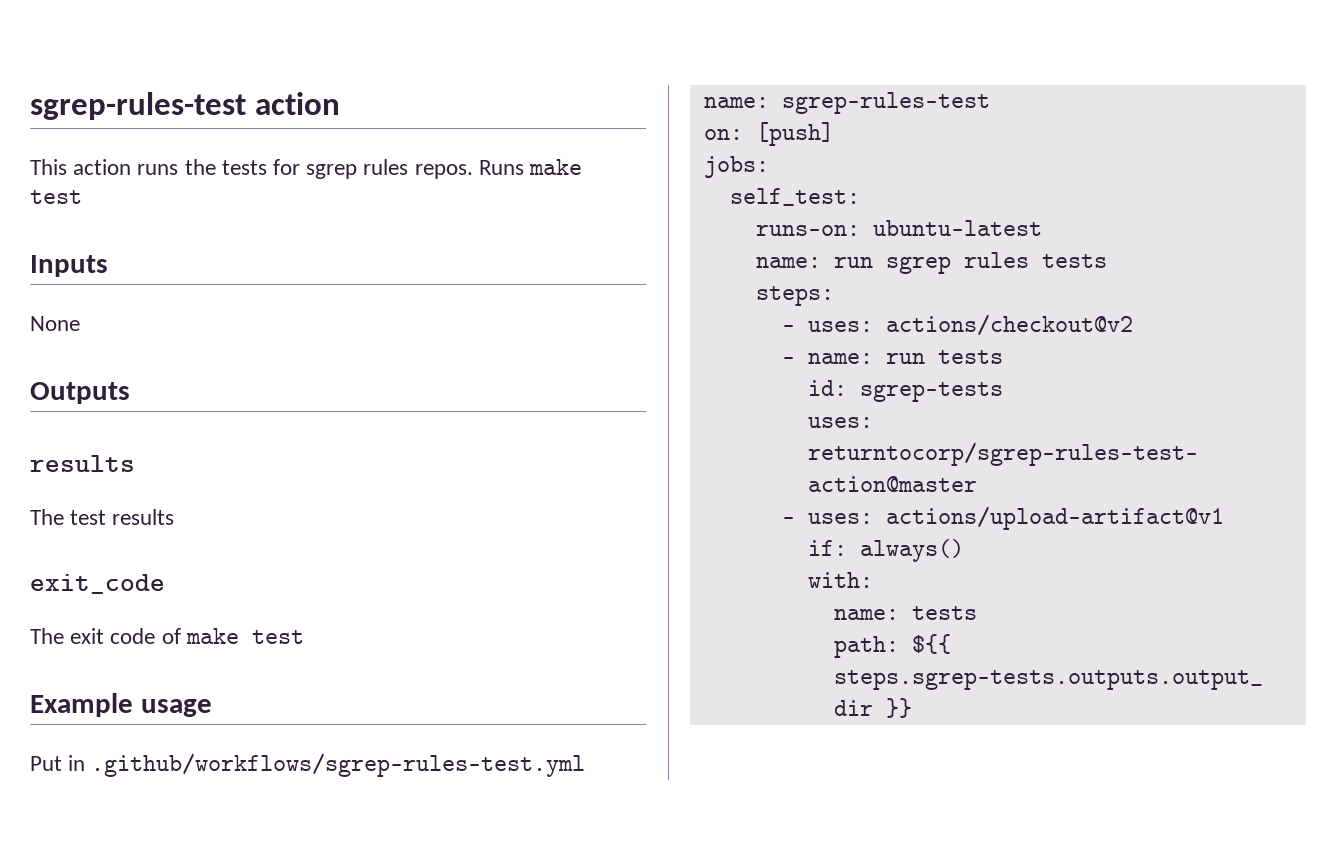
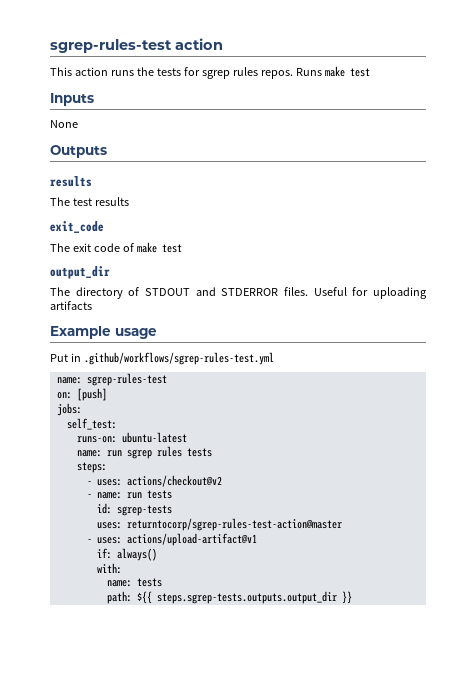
+ output_dir
+ The directory of STDOUT and STDERROR files. Useful for uploading artifacts

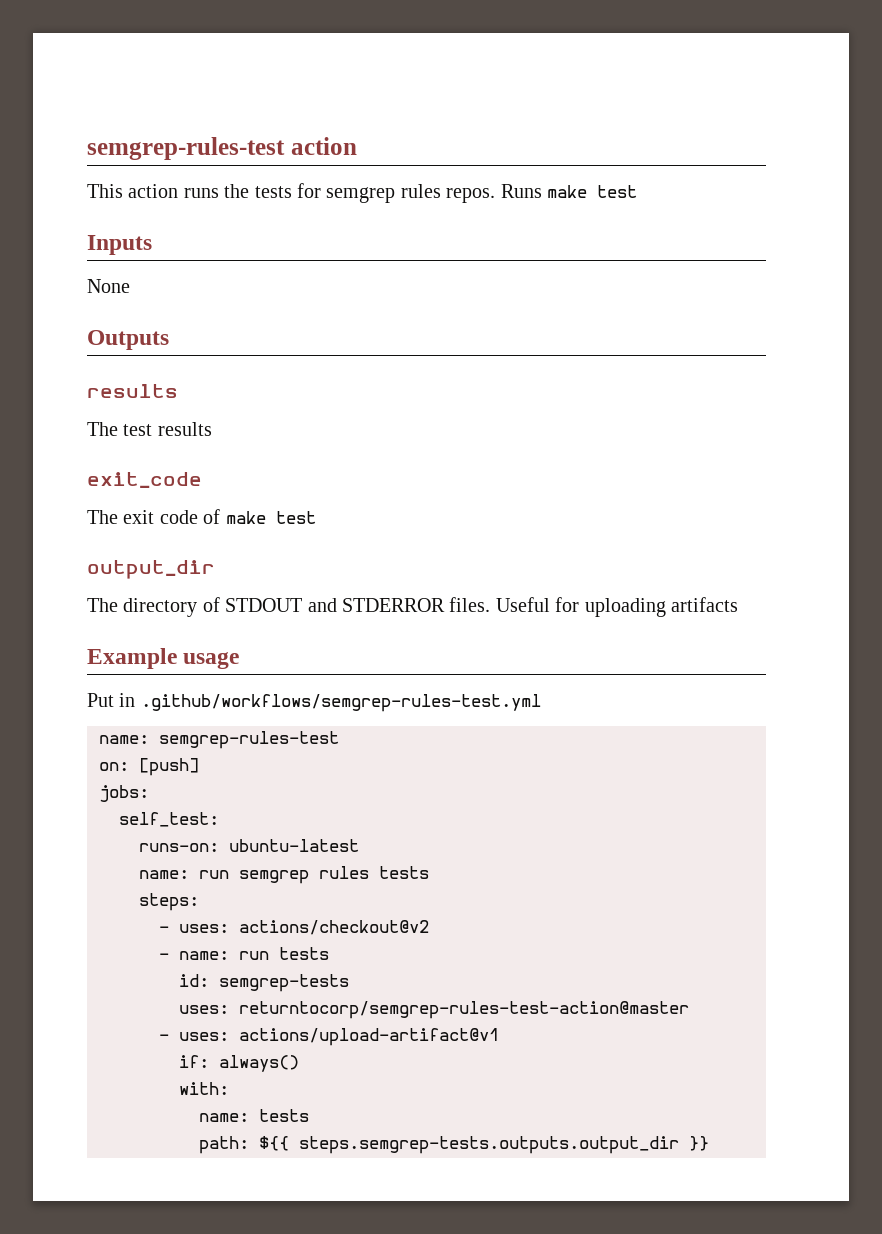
- sgrep-rules-test action
+ semgrep-rules-test action
- This action runs the tests for sgrep rules repos.
+ This action runs the tests for semgrep rules repos.
- Put in .github/workflows/sgrep-rules-test.yml
- name: sgrep-rules-test
+ Put in .github/workflows/semgrep-rules-test.yml
+ name: semgrep-rules-test
- name: run sgrep rules tests
+ name: run semgrep rules tests
- id: sgrep-tests
- uses: returntocorp/sgrep-rules-test-action@master
+ id: semgrep-tests
+ uses: returntocorp/semgrep-rules-test-action@master
- path: ${{ steps.sgrep-tests.outputs.output_dir }}
+ path: ${{ steps.semgrep-tests.outputs.output_dir }}

